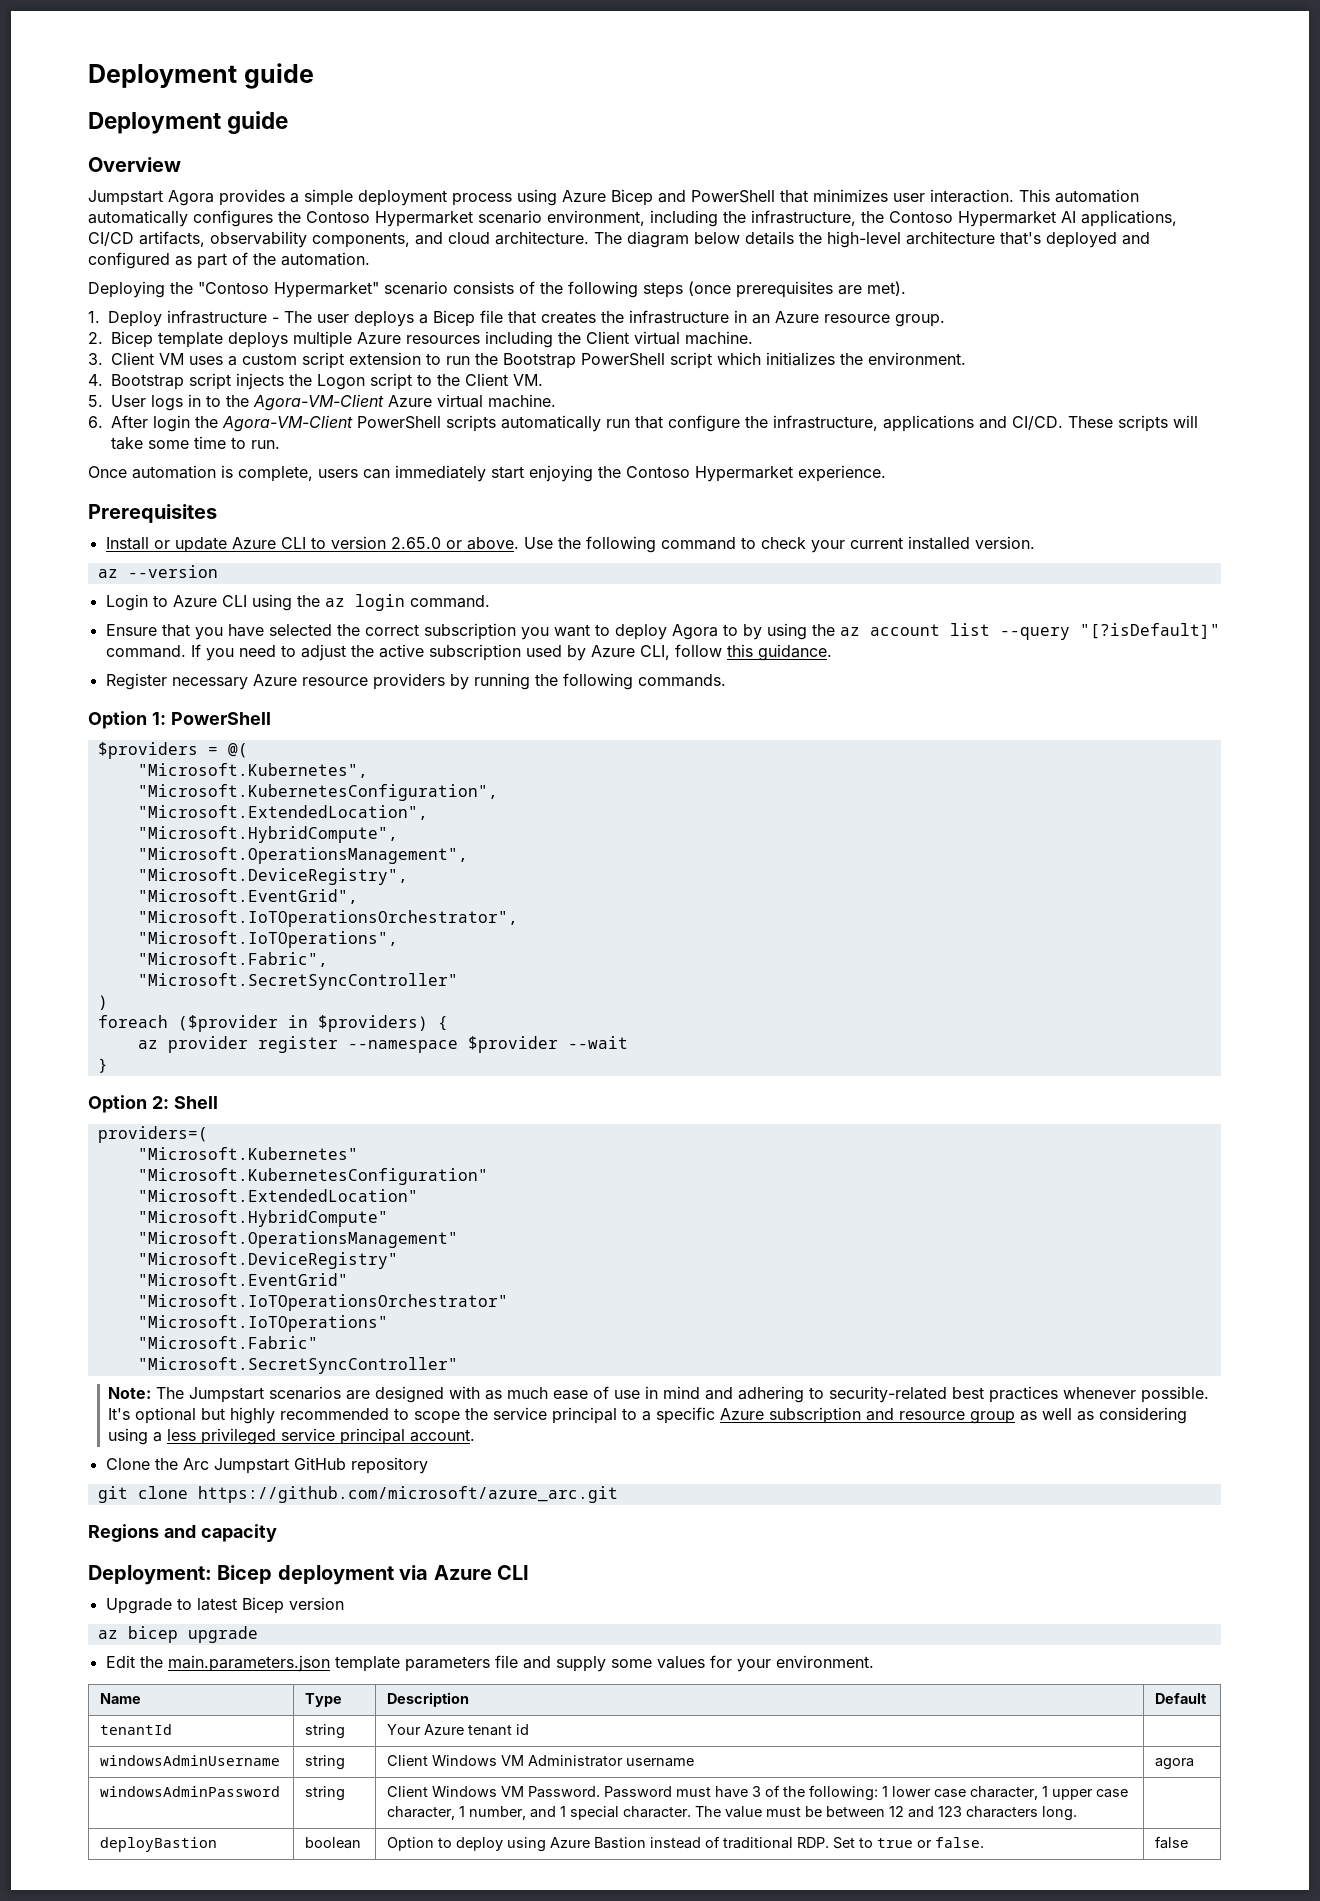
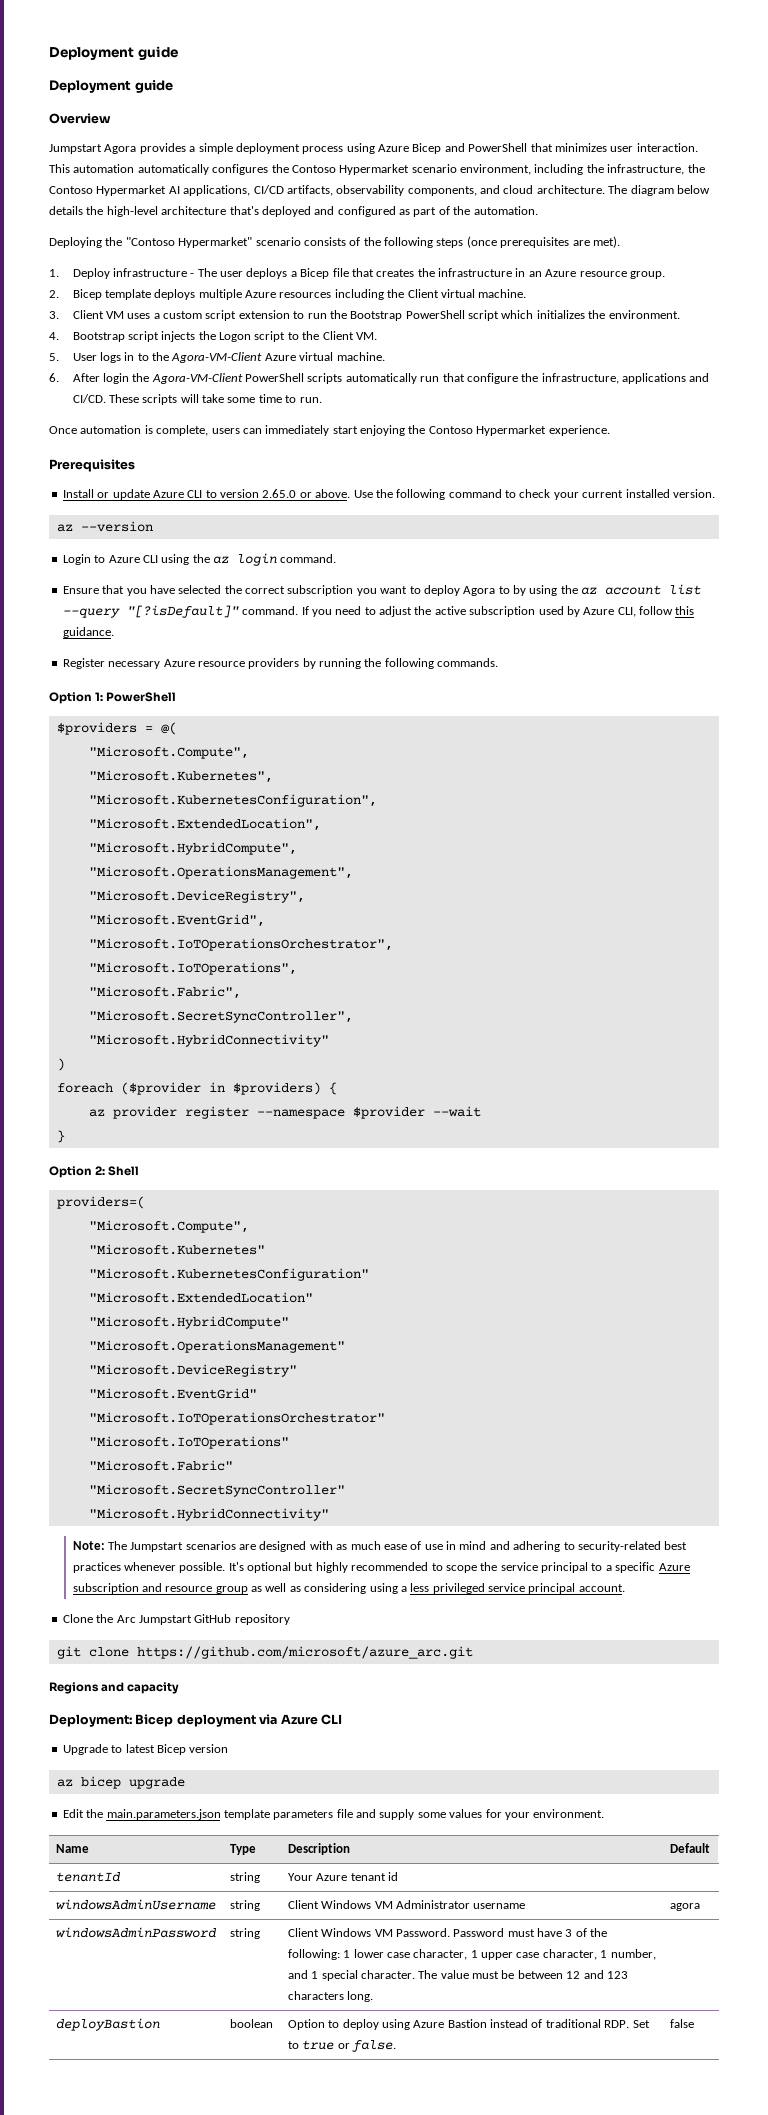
  $providers = @(
+ "Microsoft.Compute",
  "Microsoft.Fabric",
- "Microsoft.SecretSyncController"
+ "Microsoft.SecretSyncController",
+ "Microsoft.HybridConnectivity"
  providers=(
+ "Microsoft.Compute",
  "Microsoft.Fabric"
  "Microsoft.SecretSyncController"
+ "Microsoft.HybridConnectivity"

